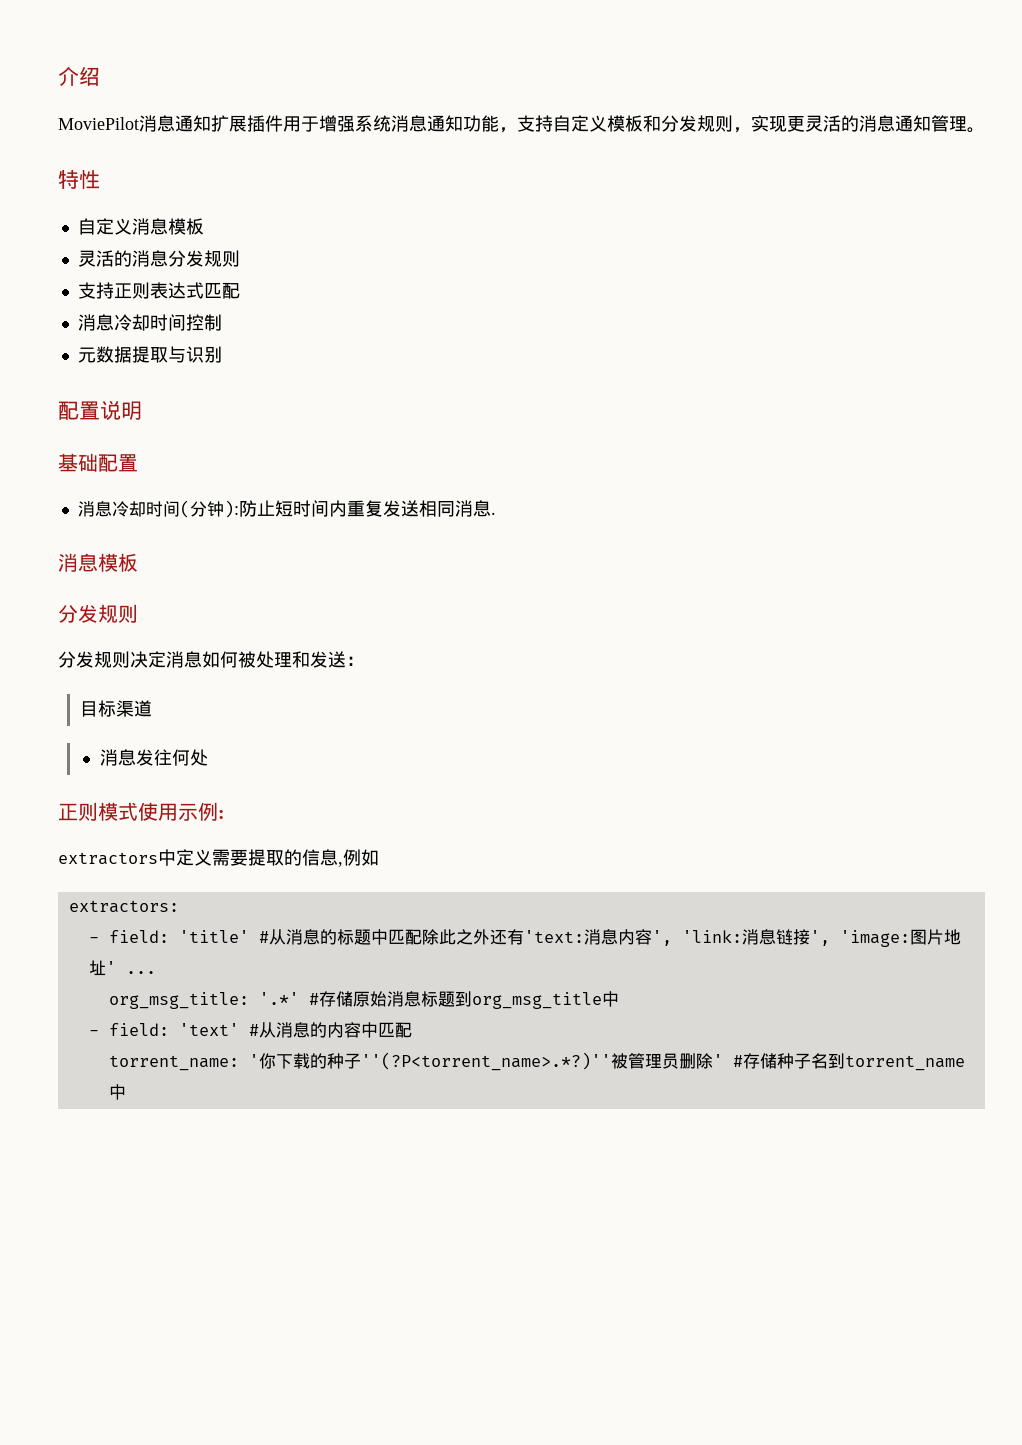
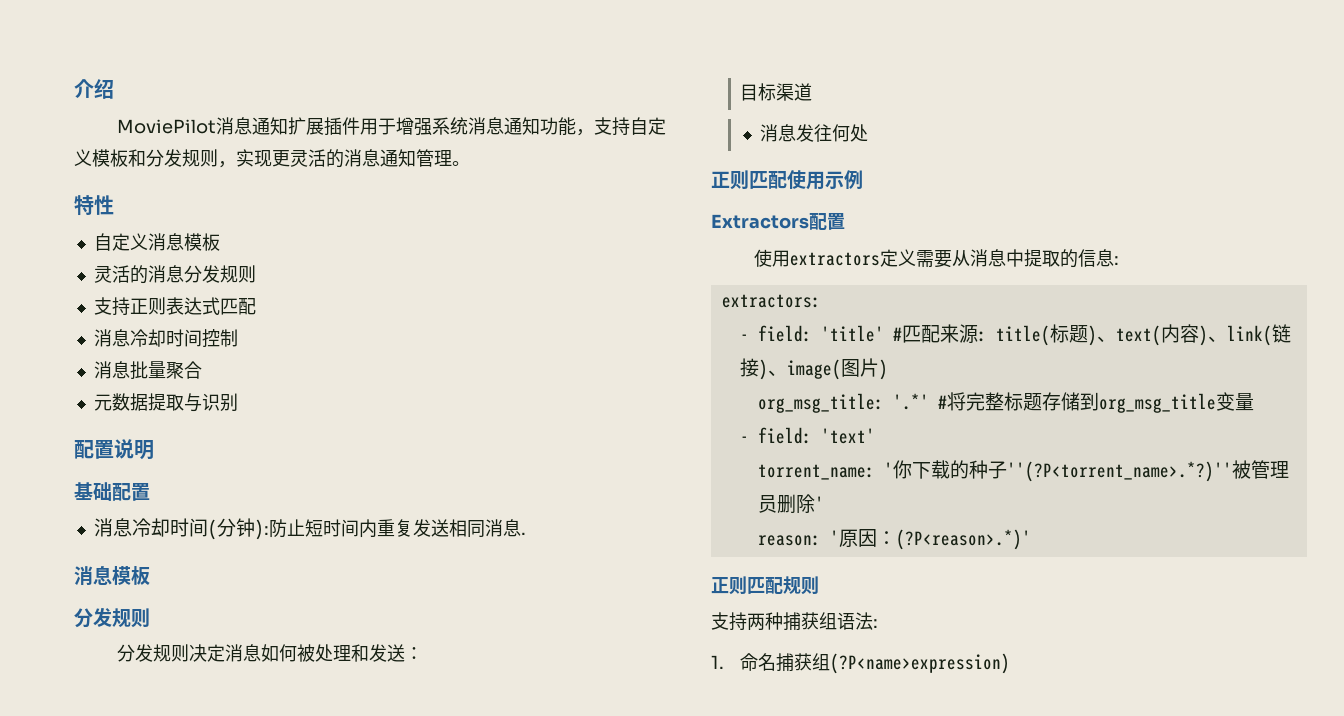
+ 消息批量聚合
- 正则模式使用示例:
- extractors中定义需要提取的信息,例如
+ 正则匹配使用示例
+ Extractors配置
+ 使用extractors定义需要从消息中提取的信息:
- - field: 'title' #从消息的标题中匹配除此之外还有'text:消息内容', 'link:消息链接', 'image:图片地址' ...
- org_msg_title: '.*' #存储原始消息标题到org_msg_title中
- - field: 'text' #从消息的内容中匹配
+ - field: 'title' #匹配来源: title(标题)、text(内容)、link(链接)、image(图片)
+ org_msg_title: '.*' #将完整标题存储到org_msg_title变量
+ - field: 'text'
- 被管理员删除' #存储种子名到torrent_name中
+ 被管理员删除'
+ reason: '原因：(?P<reason>.*)'
+ 正则匹配规则
+ 支持两种捕获组语法:
+ 1.命名捕获组(?P<name>expression)

